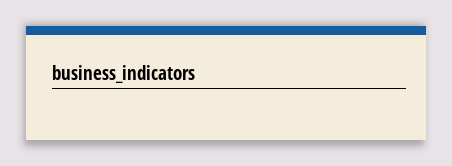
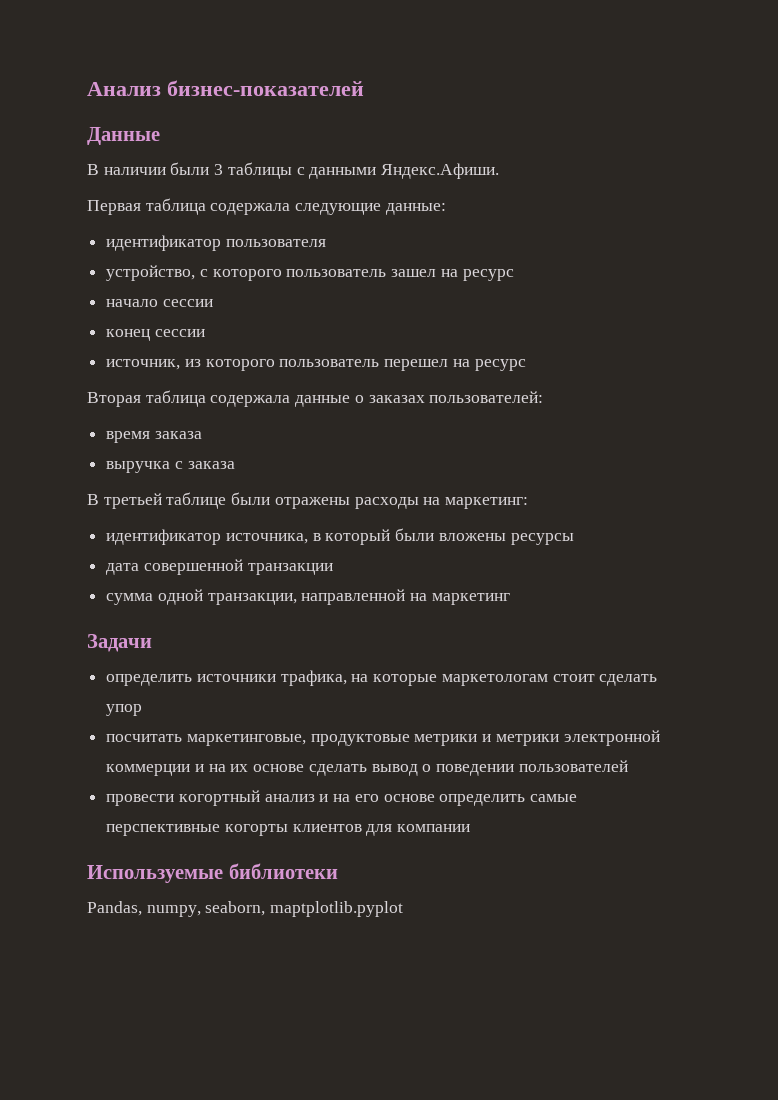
- business_indicators
+ Анализ бизнес-показателей
+ Данные
+ В наличии были 3 таблицы с данными Яндекс.Афиши.
+ Первая таблица содержала следующие данные:
+ идентификатор пользователя
+ устройство, с которого пользователь зашел на ресурс
+ начало сессии
+ конец сессии
+ источник, из которого пользователь перешел на ресурс
+ Вторая таблица содержала данные о заказах пользователей:
+ время заказа
+ выручка с заказа
+ В третьей таблице были отражены расходы на маркетинг:
+ идентификатор источника, в который были вложены ресурсы
+ дата совершенной транзакции
+ сумма одной транзакции, направленной на маркетинг
+ Задачи
+ определить источники трафика, на которые маркетологам стоит сделать упор
+ посчитать маркетинговые, продуктовые метрики и метрики электронной коммерции и на их основе сделать вывод о поведении пользователей
+ провести когортный анализ и на его основе определить самые перспективные когорты клиентов для компании
+ Используемые библиотеки
+ Pandas, numpy, seaborn, maptplotlib.pyplot

